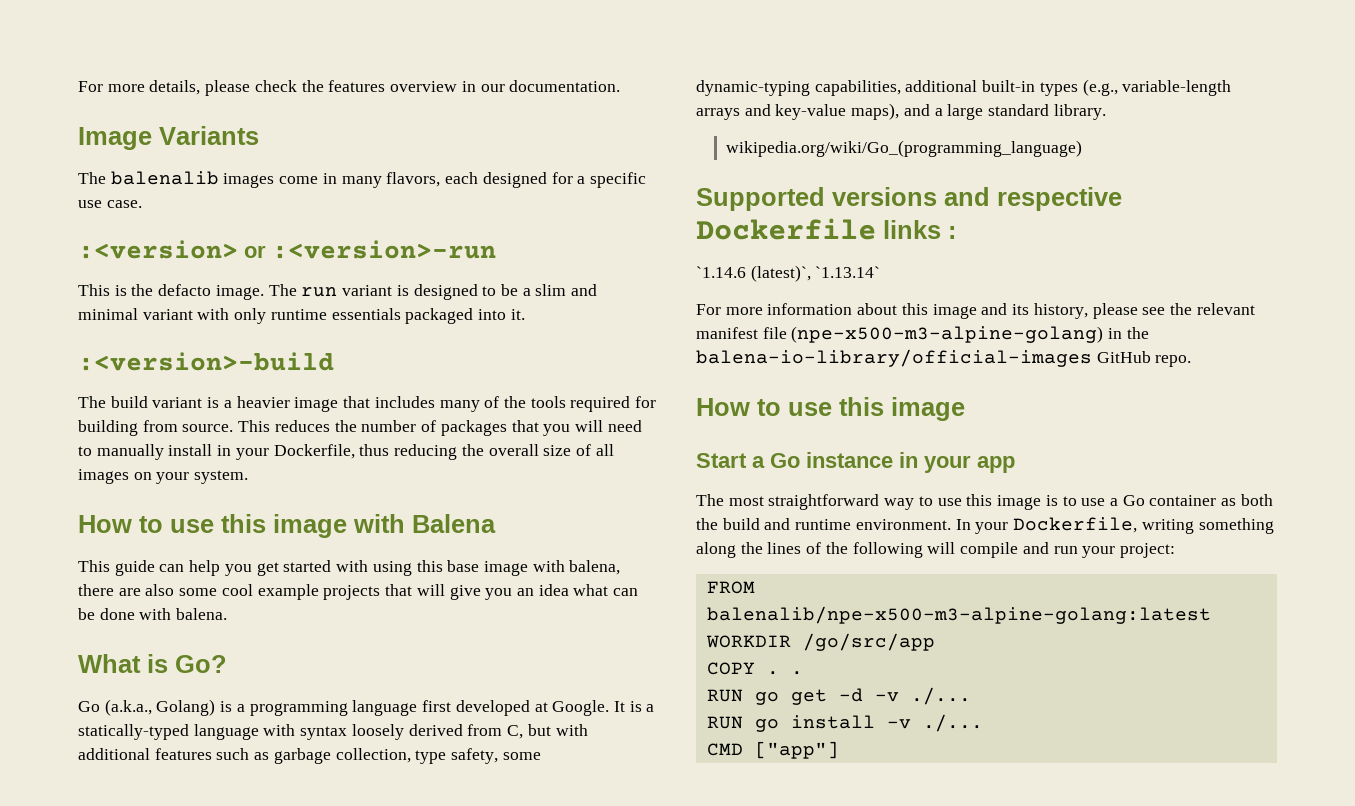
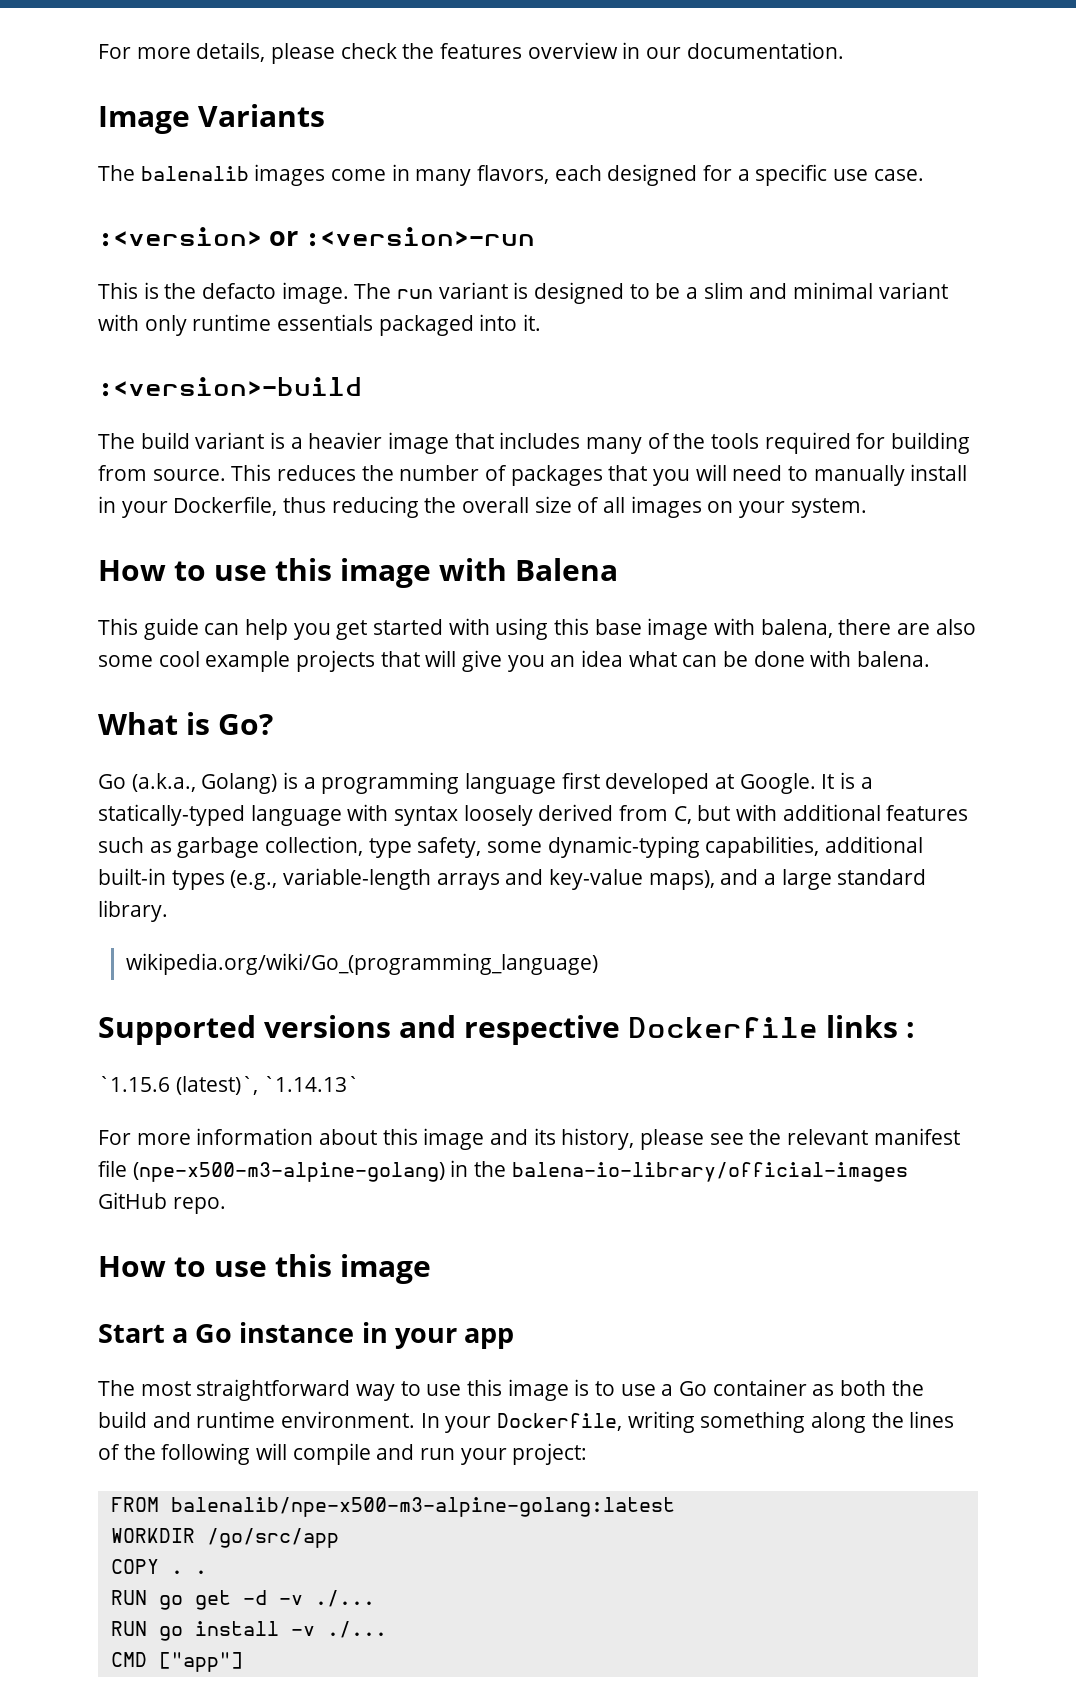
- `1.14.6 (latest)`, `1.13.14`
+ `1.15.6 (latest)`, `1.14.13`

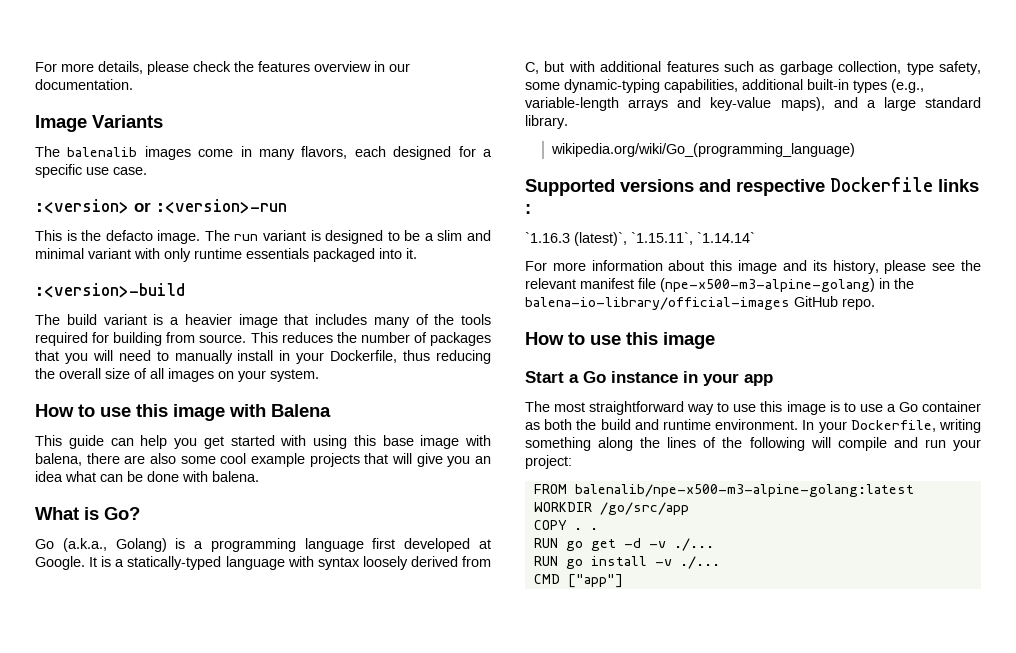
- `1.15.6 (latest)`, `1.14.13`
+ `1.16.3 (latest)`, `1.15.11`, `1.14.14`

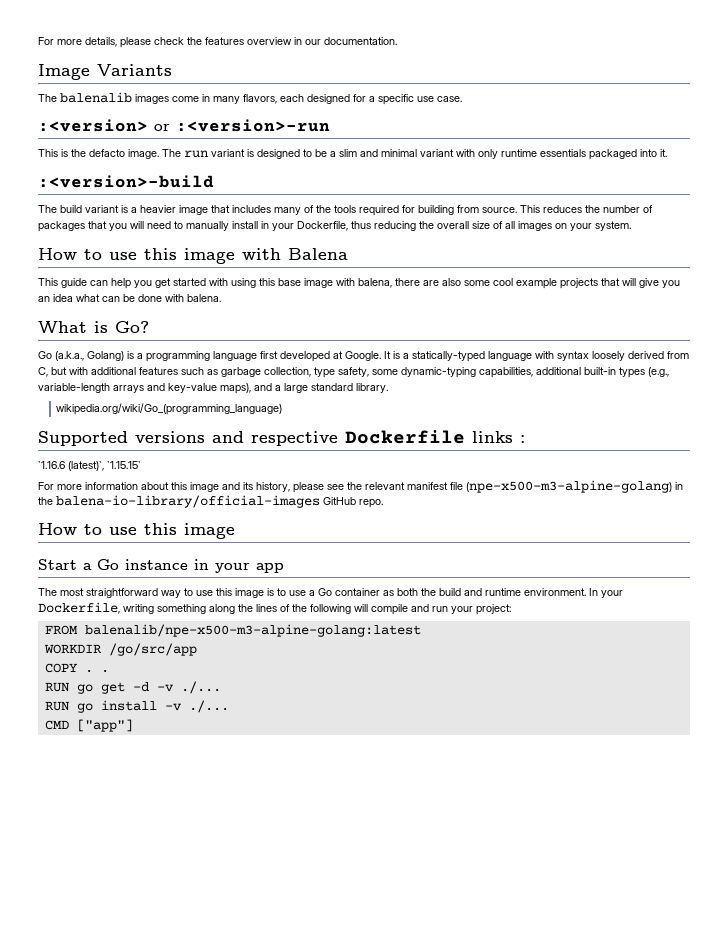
- `1.16.3 (latest)`, `1.15.11`, `1.14.14`
+ `1.16.6 (latest)`, `1.15.15`

